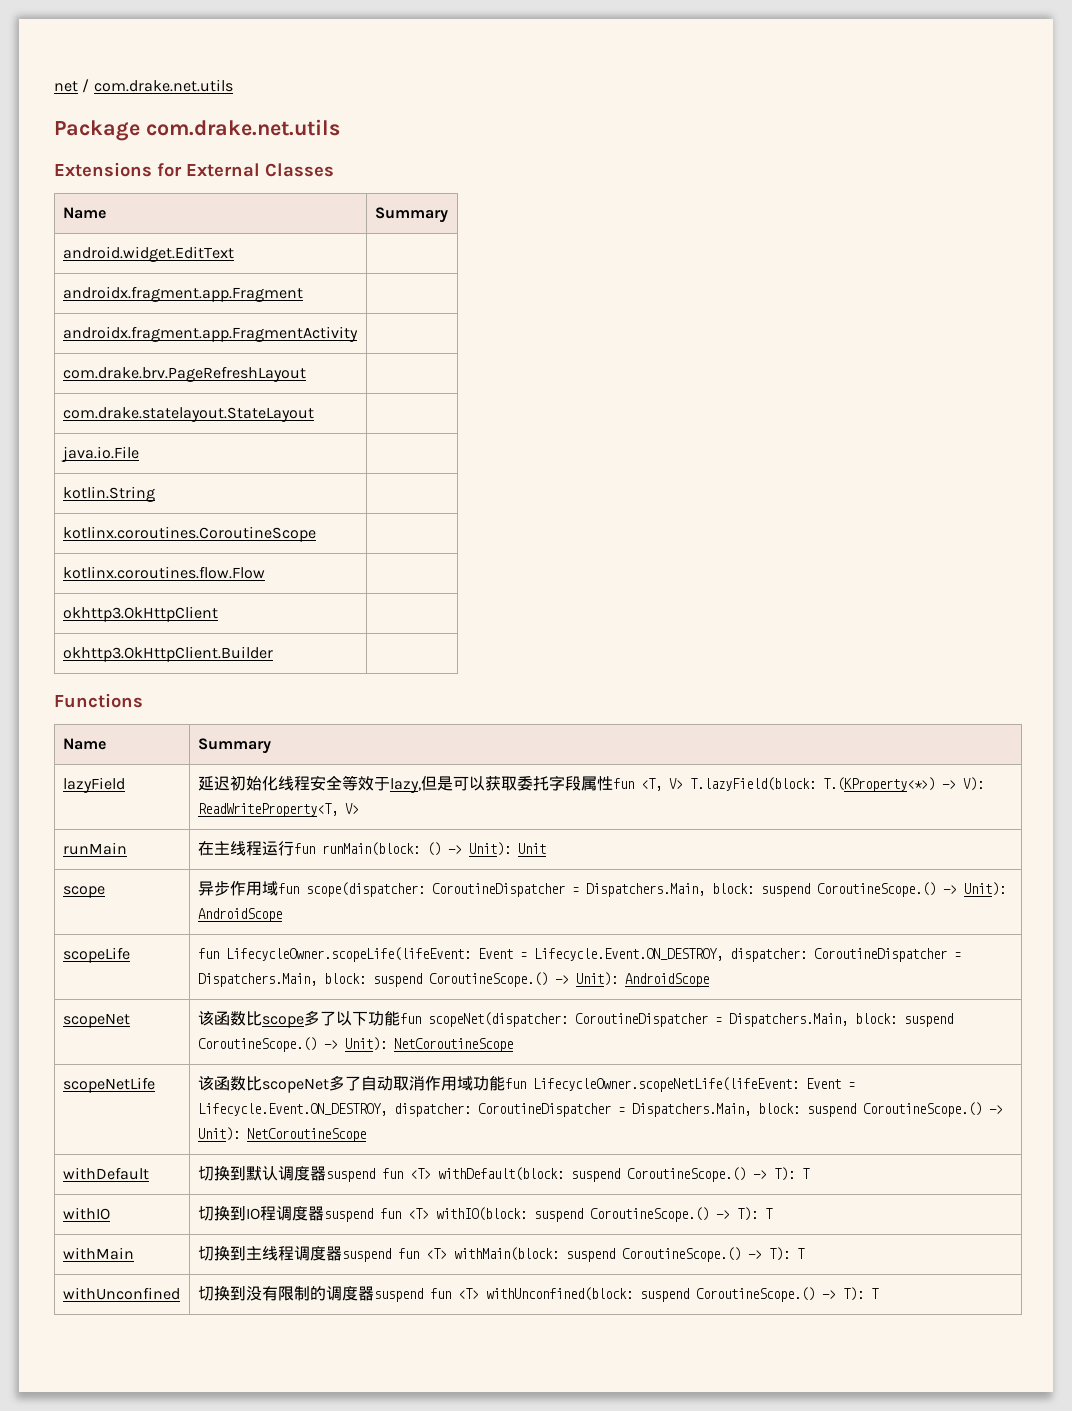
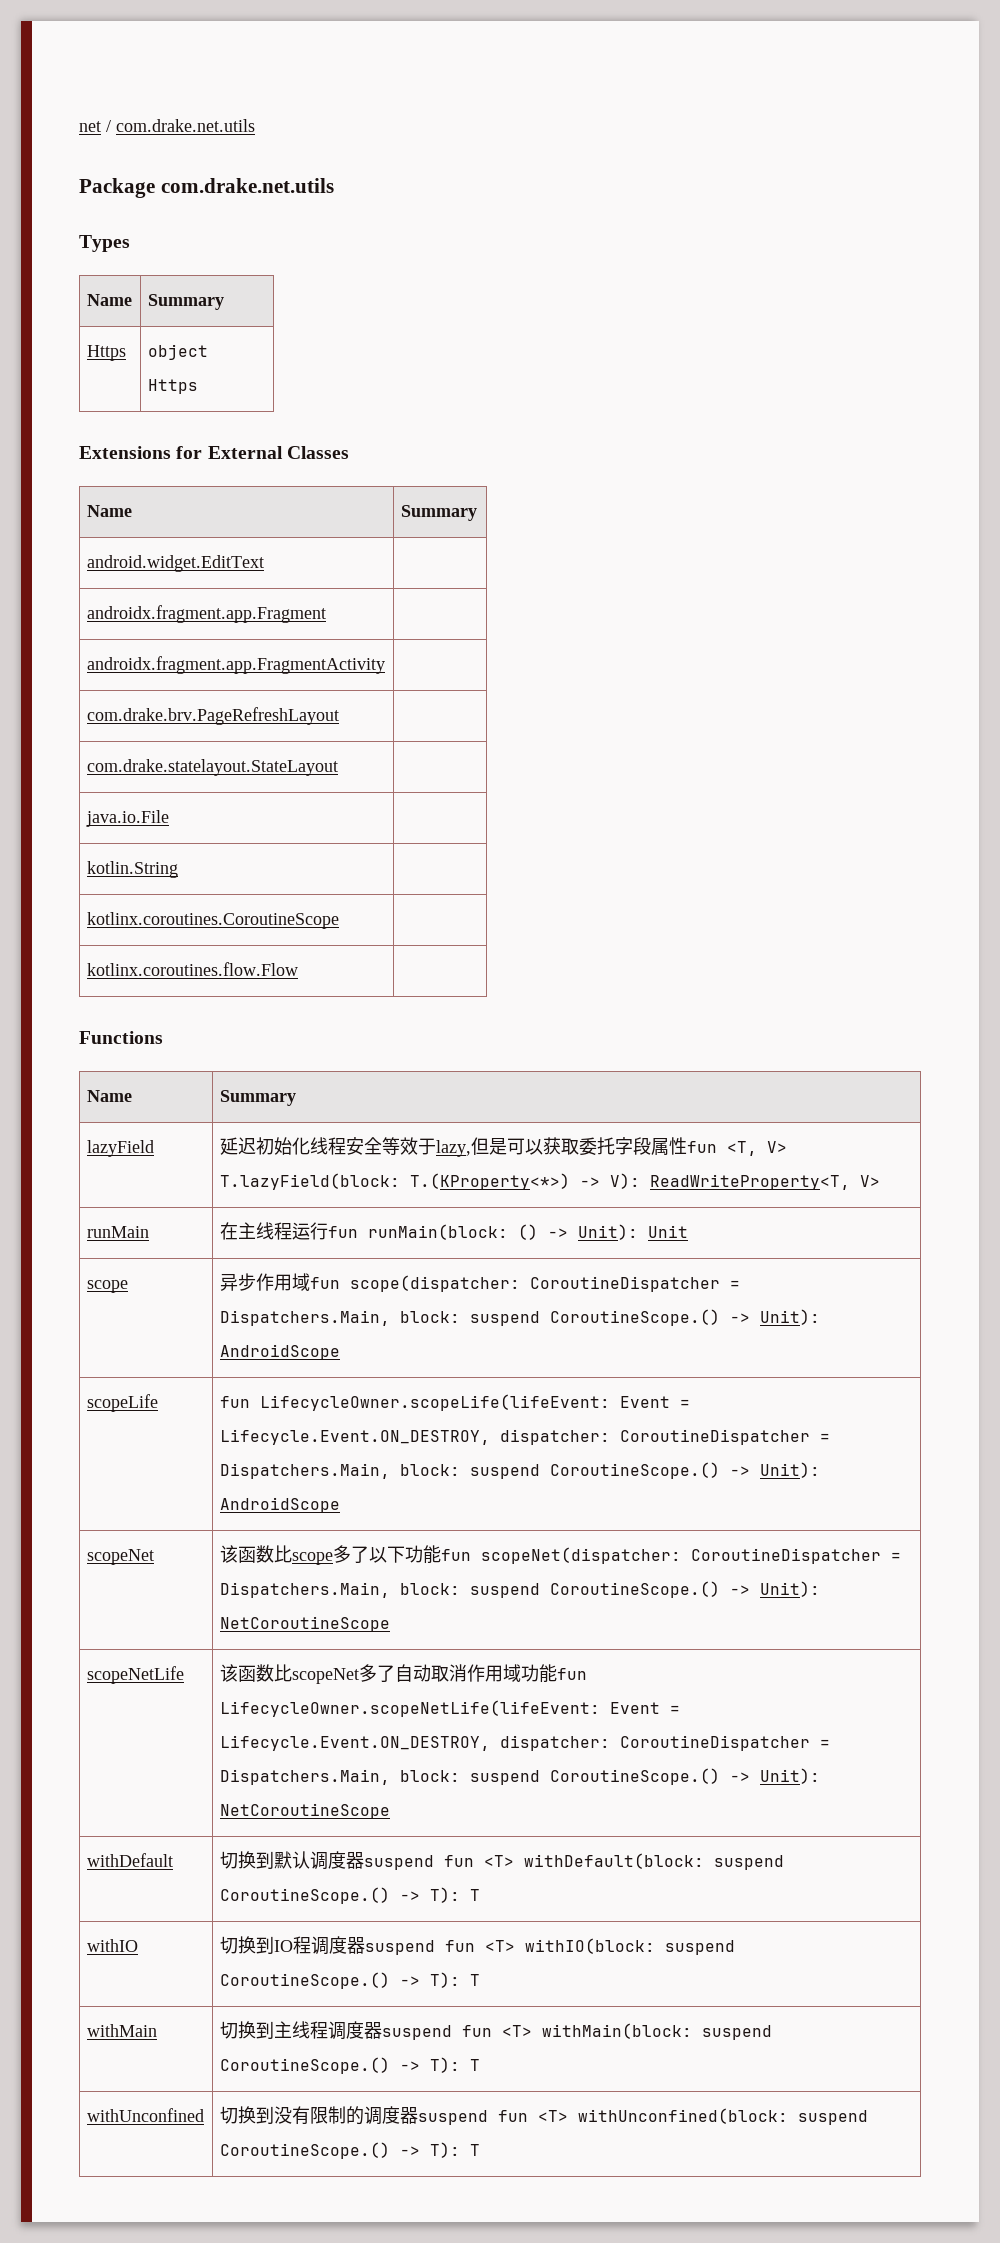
+ Types
+ Name | Summary
+ Https | object Https
- okhttp3.OkHttpClient |
- okhttp3.OkHttpClient.Builder |

